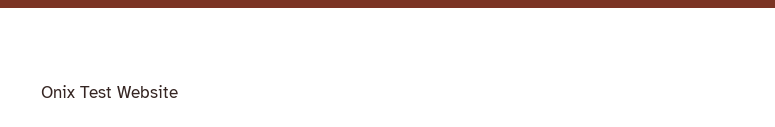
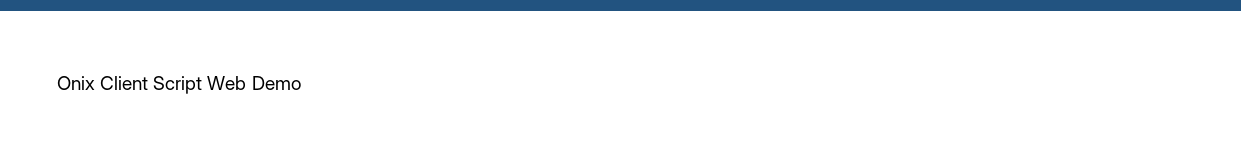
- Onix Test Website
+ Onix Client Script Web Demo

